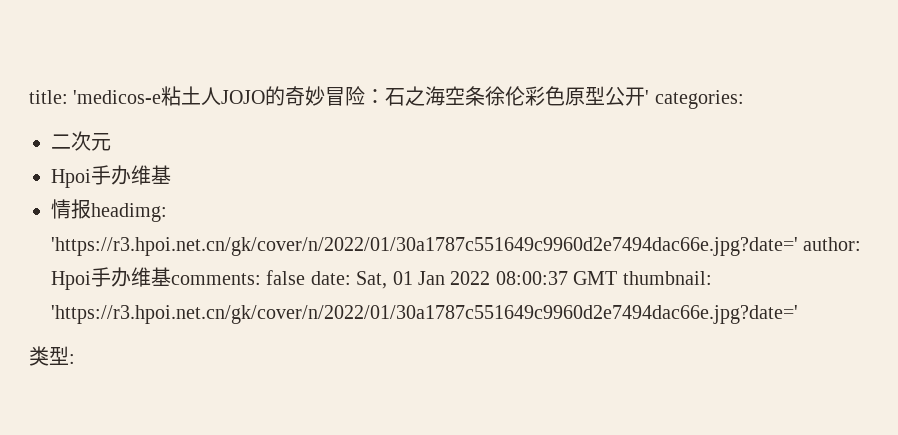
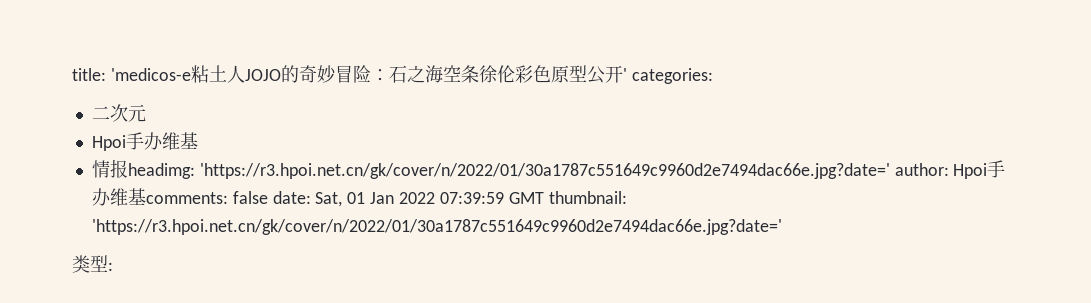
- 情报headimg: 'https://r3.hpoi.net.cn/gk/cover/n/2022/01/30a1787c551649c9960d2e7494dac66e.jpg?date=' author: Hpoi手办维基comments: false date: Sat, 01 Jan 2022 08:00:37 GMT thumbnail: 'https://r3.hpoi.net.cn/gk/cover/n/2022/01/30a1787c551649c9960d2e7494dac66e.jpg?date='
+ 情报headimg: 'https://r3.hpoi.net.cn/gk/cover/n/2022/01/30a1787c551649c9960d2e7494dac66e.jpg?date=' author: Hpoi手办维基comments: false date: Sat, 01 Jan 2022 07:39:59 GMT thumbnail: 'https://r3.hpoi.net.cn/gk/cover/n/2022/01/30a1787c551649c9960d2e7494dac66e.jpg?date='

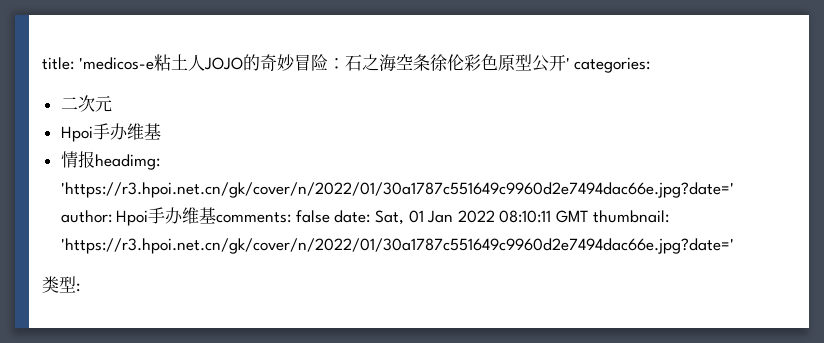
- 情报headimg: 'https://r3.hpoi.net.cn/gk/cover/n/2022/01/30a1787c551649c9960d2e7494dac66e.jpg?date=' author: Hpoi手办维基comments: false date: Sat, 01 Jan 2022 07:39:59 GMT thumbnail: 'https://r3.hpoi.net.cn/gk/cover/n/2022/01/30a1787c551649c9960d2e7494dac66e.jpg?date='
+ 情报headimg: 'https://r3.hpoi.net.cn/gk/cover/n/2022/01/30a1787c551649c9960d2e7494dac66e.jpg?date=' author: Hpoi手办维基comments: false date: Sat, 01 Jan 2022 08:10:11 GMT thumbnail: 'https://r3.hpoi.net.cn/gk/cover/n/2022/01/30a1787c551649c9960d2e7494dac66e.jpg?date='

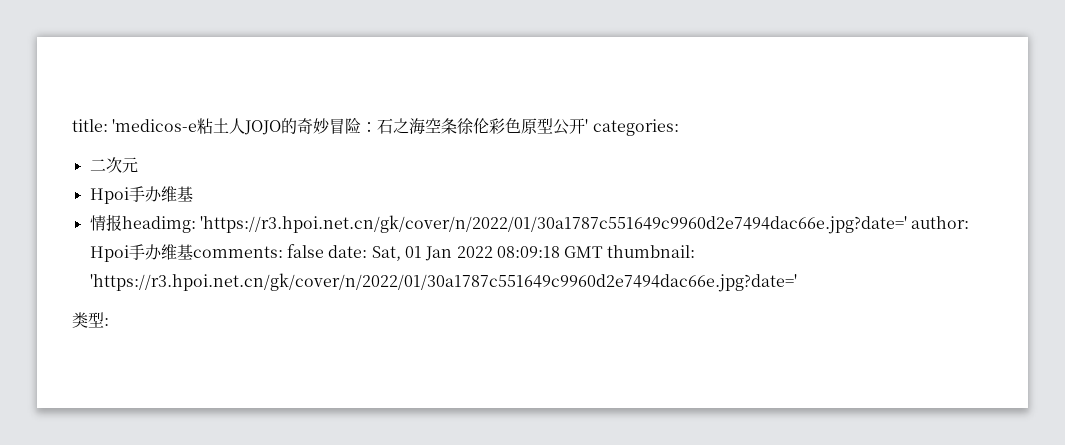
- 情报headimg: 'https://r3.hpoi.net.cn/gk/cover/n/2022/01/30a1787c551649c9960d2e7494dac66e.jpg?date=' author: Hpoi手办维基comments: false date: Sat, 01 Jan 2022 08:10:11 GMT thumbnail: 'https://r3.hpoi.net.cn/gk/cover/n/2022/01/30a1787c551649c9960d2e7494dac66e.jpg?date='
+ 情报headimg: 'https://r3.hpoi.net.cn/gk/cover/n/2022/01/30a1787c551649c9960d2e7494dac66e.jpg?date=' author: Hpoi手办维基comments: false date: Sat, 01 Jan 2022 08:09:18 GMT thumbnail: 'https://r3.hpoi.net.cn/gk/cover/n/2022/01/30a1787c551649c9960d2e7494dac66e.jpg?date='

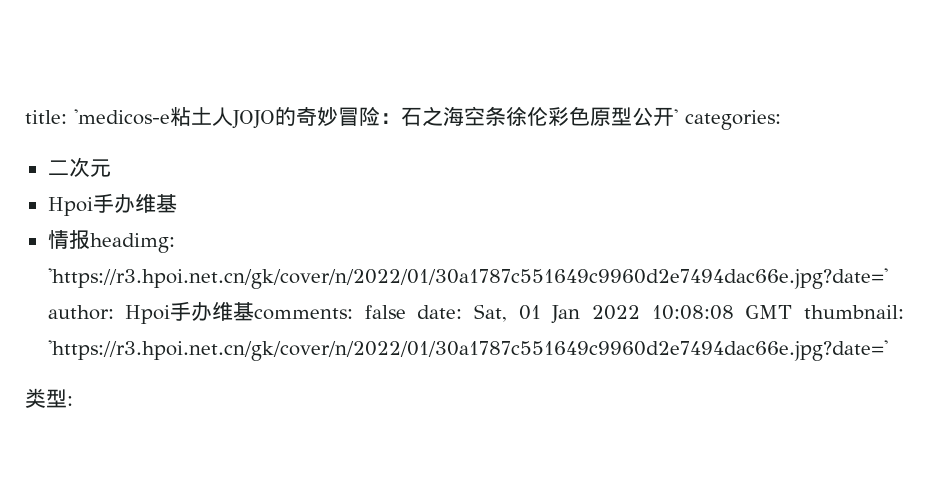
- 情报headimg: 'https://r3.hpoi.net.cn/gk/cover/n/2022/01/30a1787c551649c9960d2e7494dac66e.jpg?date=' author: Hpoi手办维基comments: false date: Sat, 01 Jan 2022 08:09:18 GMT thumbnail: 'https://r3.hpoi.net.cn/gk/cover/n/2022/01/30a1787c551649c9960d2e7494dac66e.jpg?date='
+ 情报headimg: 'https://r3.hpoi.net.cn/gk/cover/n/2022/01/30a1787c551649c9960d2e7494dac66e.jpg?date=' author: Hpoi手办维基comments: false date: Sat, 01 Jan 2022 10:08:08 GMT thumbnail: 'https://r3.hpoi.net.cn/gk/cover/n/2022/01/30a1787c551649c9960d2e7494dac66e.jpg?date='

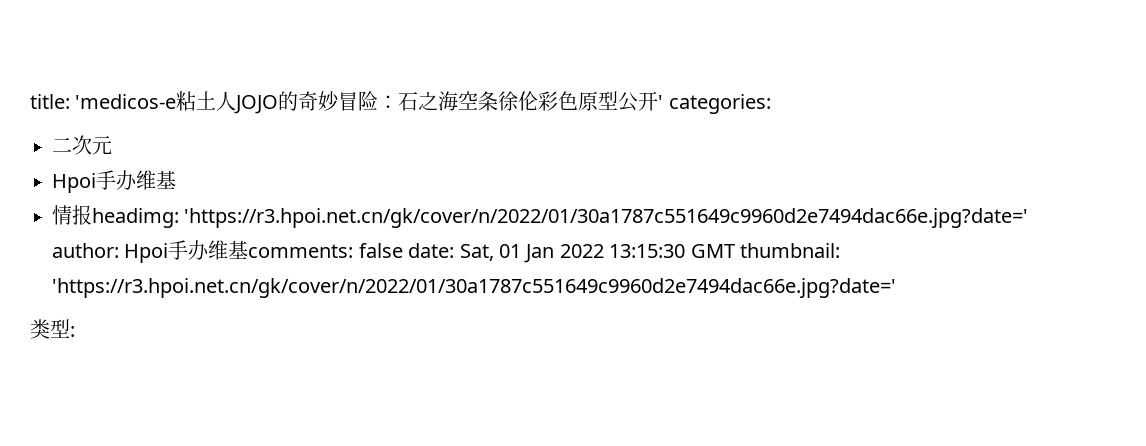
- 情报headimg: 'https://r3.hpoi.net.cn/gk/cover/n/2022/01/30a1787c551649c9960d2e7494dac66e.jpg?date=' author: Hpoi手办维基comments: false date: Sat, 01 Jan 2022 10:08:08 GMT thumbnail: 'https://r3.hpoi.net.cn/gk/cover/n/2022/01/30a1787c551649c9960d2e7494dac66e.jpg?date='
+ 情报headimg: 'https://r3.hpoi.net.cn/gk/cover/n/2022/01/30a1787c551649c9960d2e7494dac66e.jpg?date=' author: Hpoi手办维基comments: false date: Sat, 01 Jan 2022 13:15:30 GMT thumbnail: 'https://r3.hpoi.net.cn/gk/cover/n/2022/01/30a1787c551649c9960d2e7494dac66e.jpg?date='

